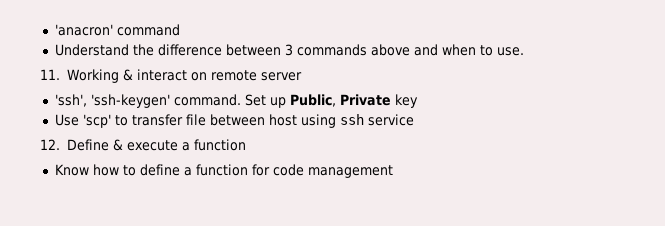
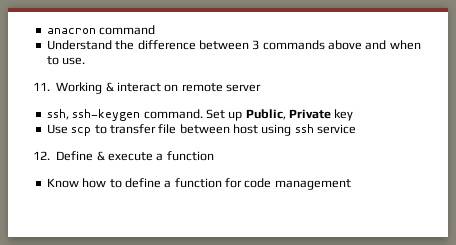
- 'anacron' command
+ anacron command
- 'ssh', 'ssh-keygen' command.
+ ssh, ssh-keygen command.
- Use 'scp' to transfer file between host using ssh service
+ Use scp to transfer file between host using ssh service

